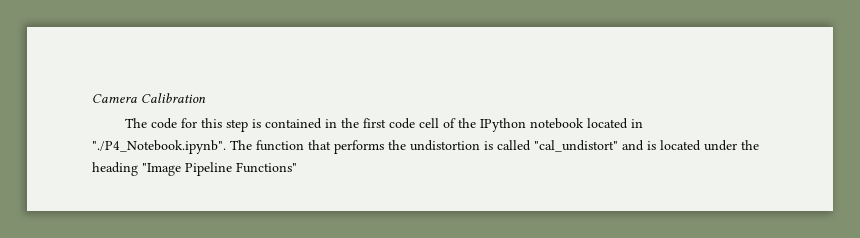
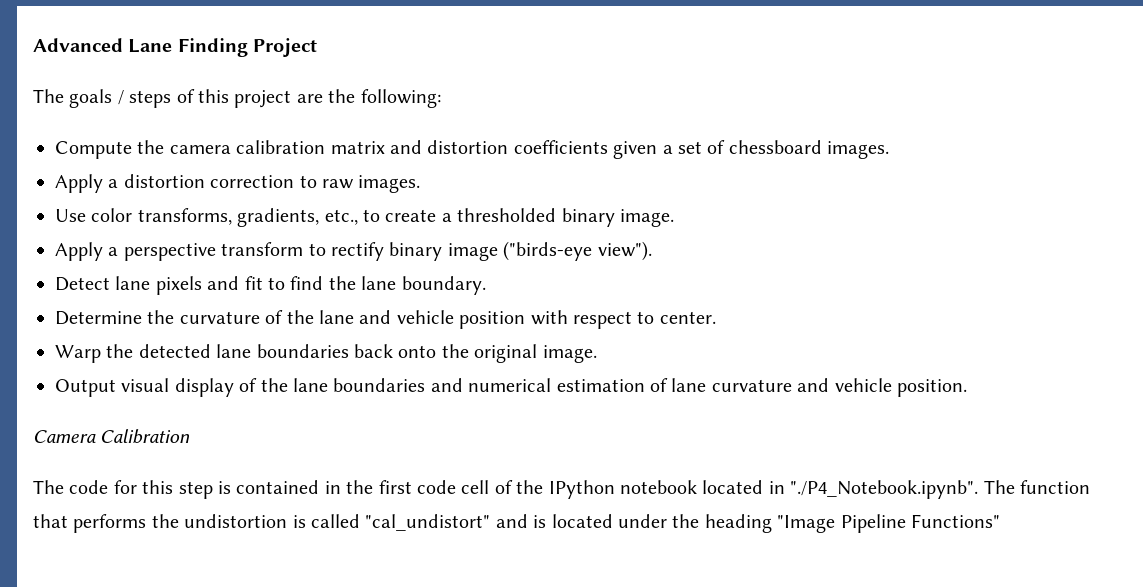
+ Advanced Lane Finding Project
+ The goals / steps of this project are the following:
+ Compute the camera calibration matrix and distortion coefficients given a set of chessboard images.
+ Apply a distortion correction to raw images.
+ Use color transforms, gradients, etc., to create a thresholded binary image.
+ Apply a perspective transform to rectify binary image ("birds-eye view").
+ Detect lane pixels and fit to find the lane boundary.
+ Determine the curvature of the lane and vehicle position with respect to center.
+ Warp the detected lane boundaries back onto the original image.
+ Output visual display of the lane boundaries and numerical estimation of lane curvature and vehicle position.

